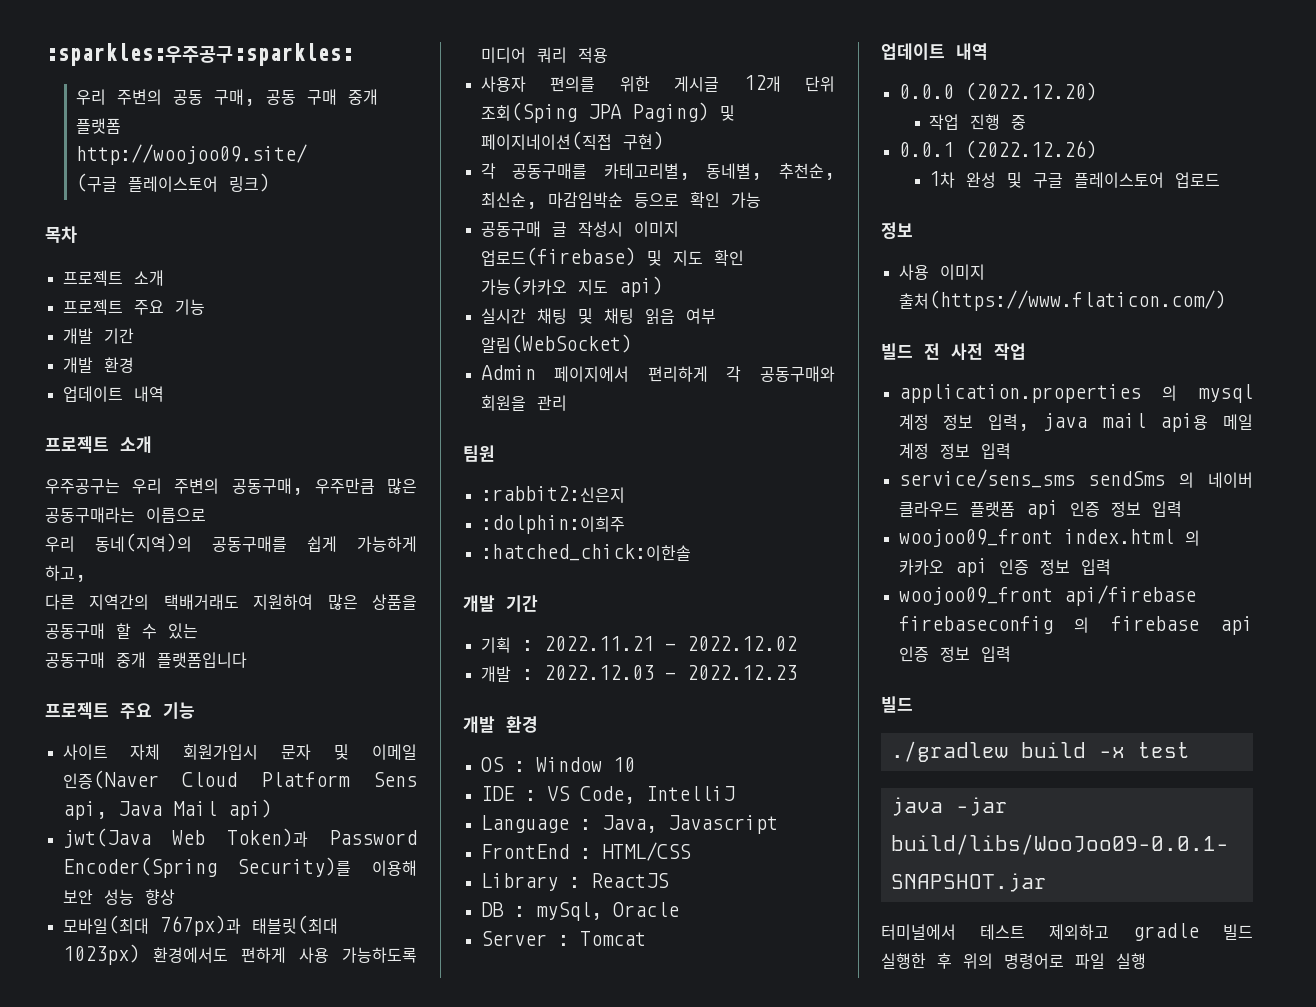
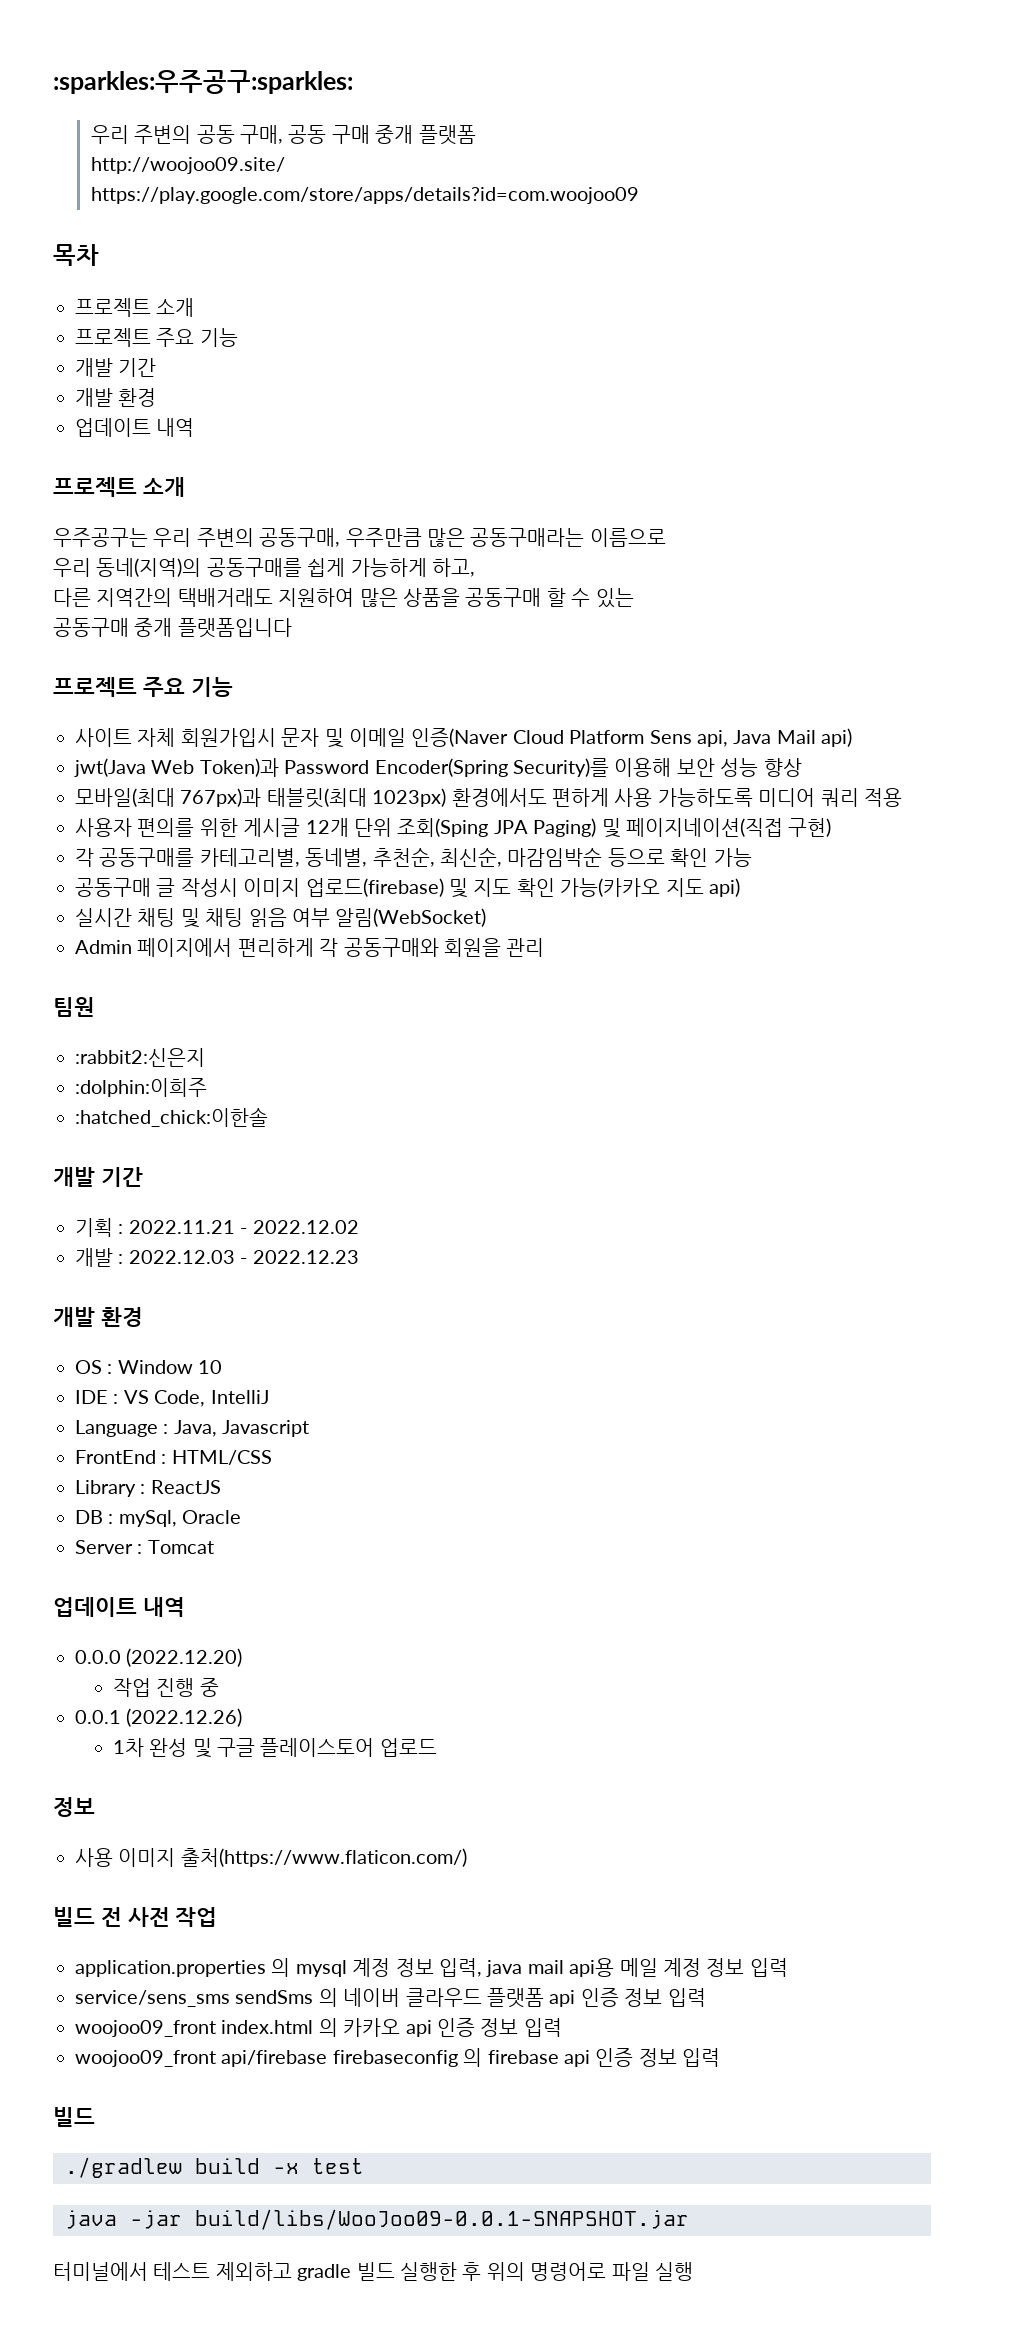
- (구글 플레이스토어 링크)
+ https://play.google.com/store/apps/details?id=com.woojoo09

